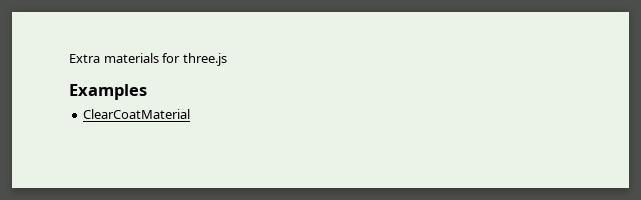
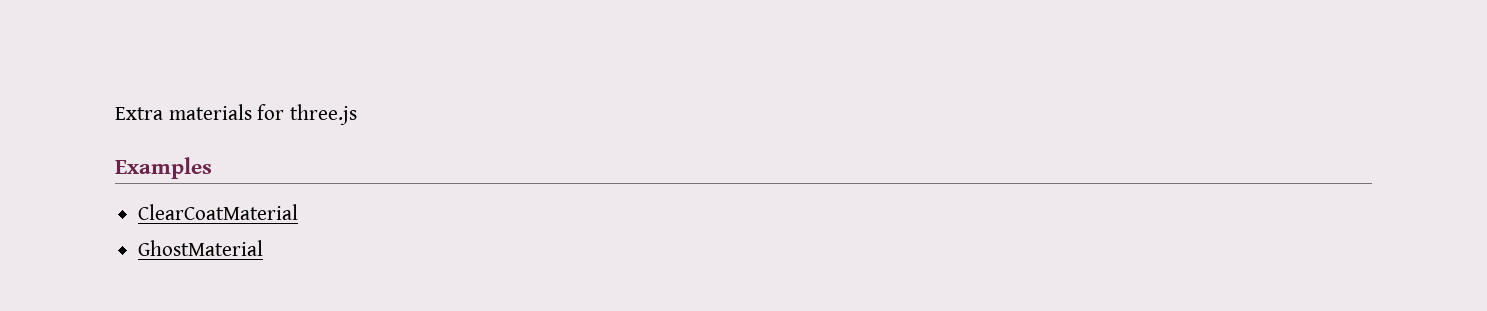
+ GhostMaterial

